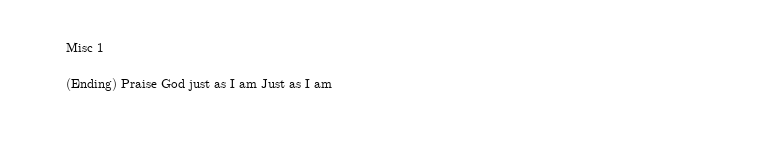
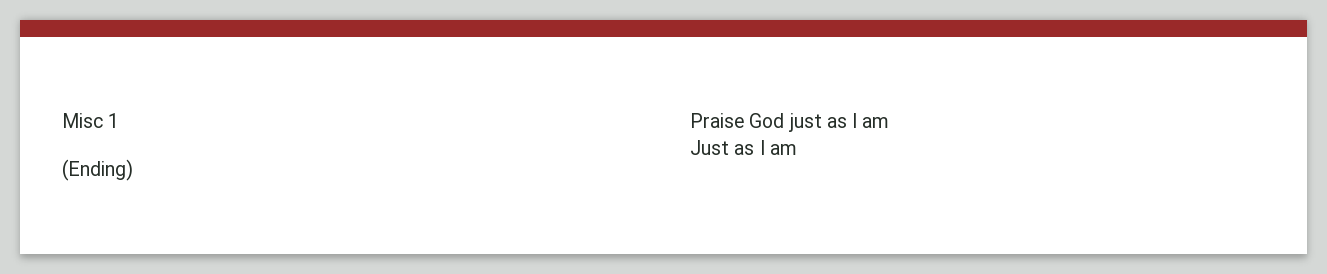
- (Ending) Praise God just as I am Just as I am
+ (Ending)
+ Praise God just as I am
+ Just as I am

